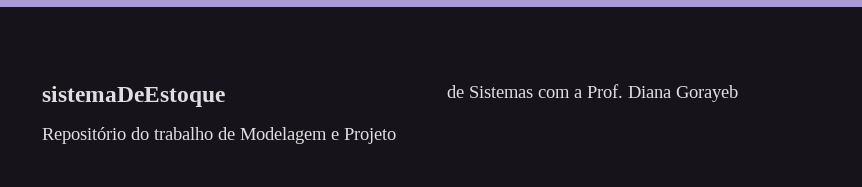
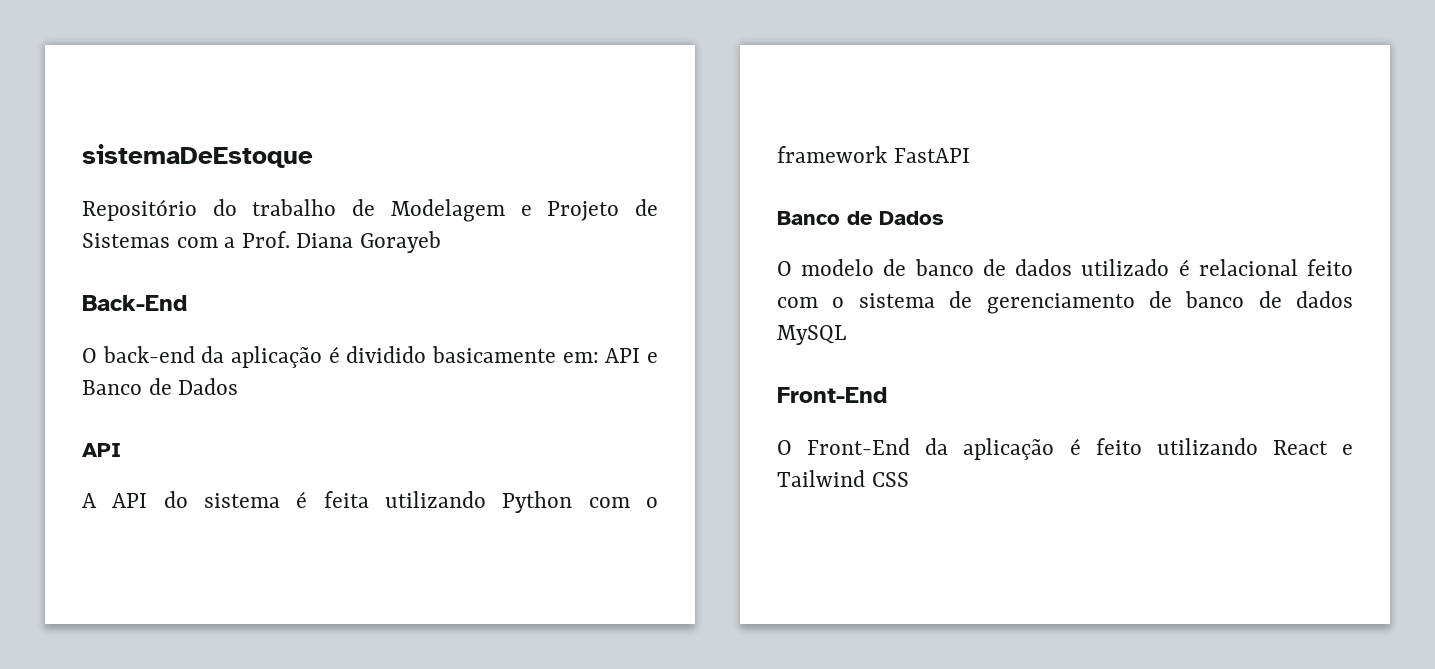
+ Back-End
+ O back-end da aplicação é dividido basicamente em: API e Banco de Dados
+ API
+ A API do sistema é feita utilizando Python com o framework FastAPI
+ Banco de Dados
+ O modelo de banco de dados utilizado é relacional feito com o sistema de gerenciamento de banco de dados MySQL
+ Front-End
+ O Front-End da aplicação é feito utilizando React e Tailwind CSS

